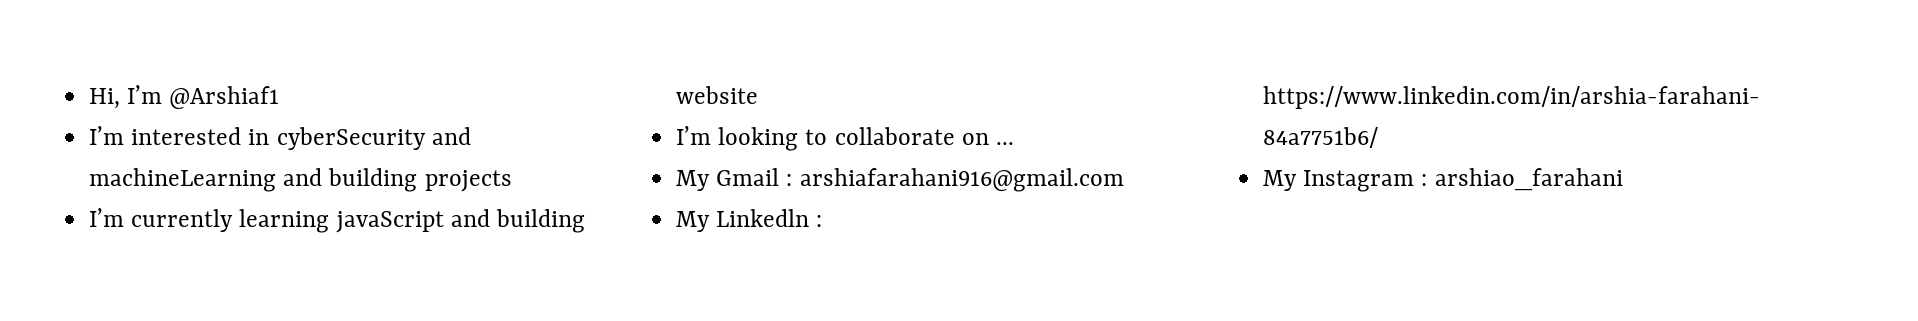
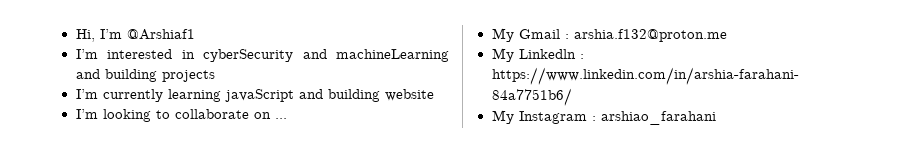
- My Gmail : arshiafarahani916@gmail.com
+ My Gmail : arshia.f132@proton.me

